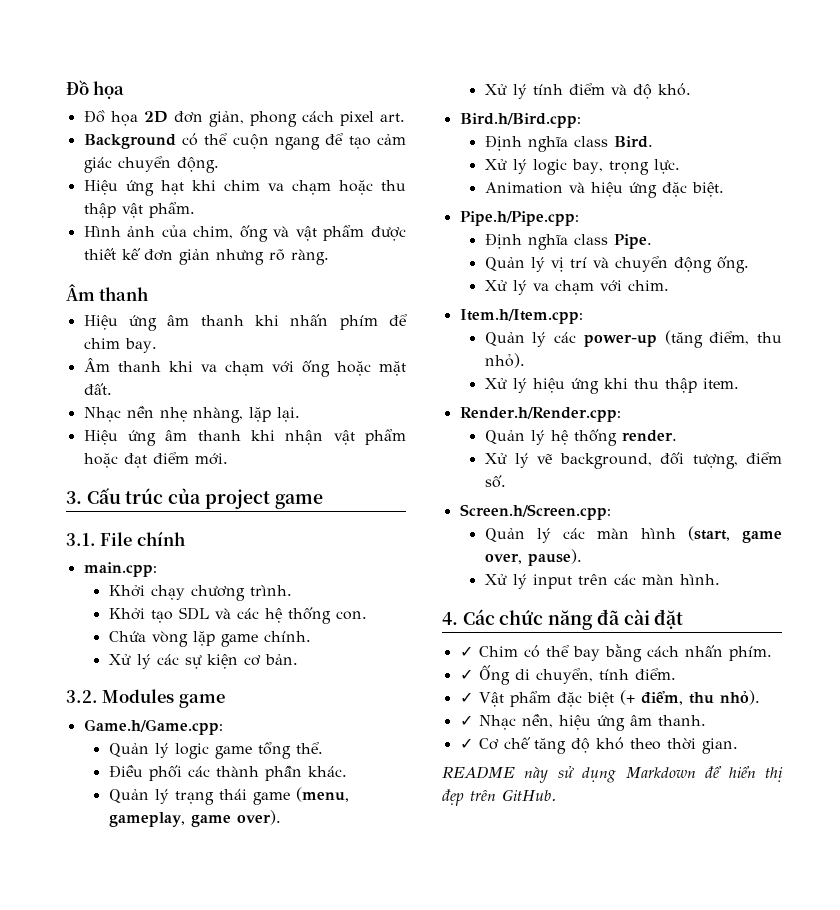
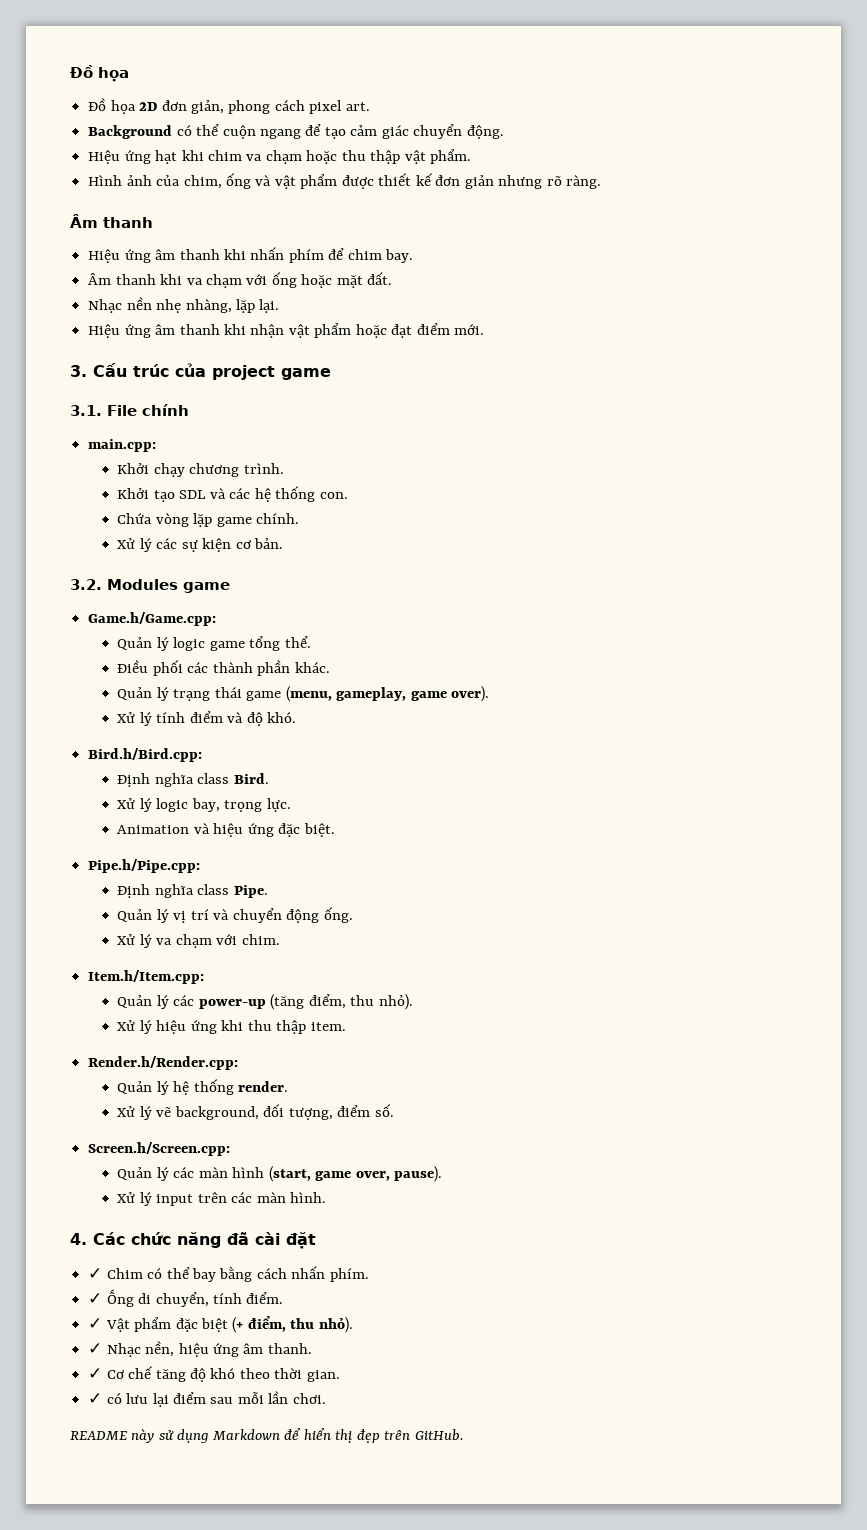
+ ✓ có lưu lại điểm sau mỗi lần chơi.

